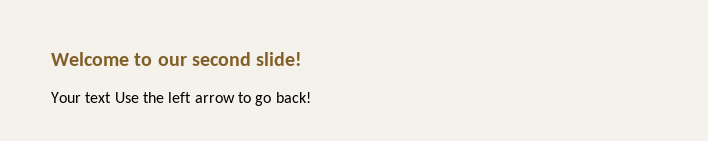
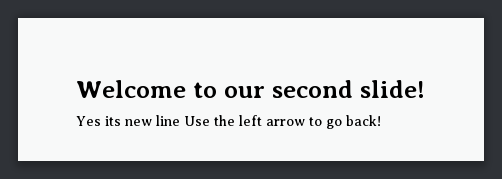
- Your text Use the left arrow to go back!
+ Yes its new line Use the left arrow to go back!

